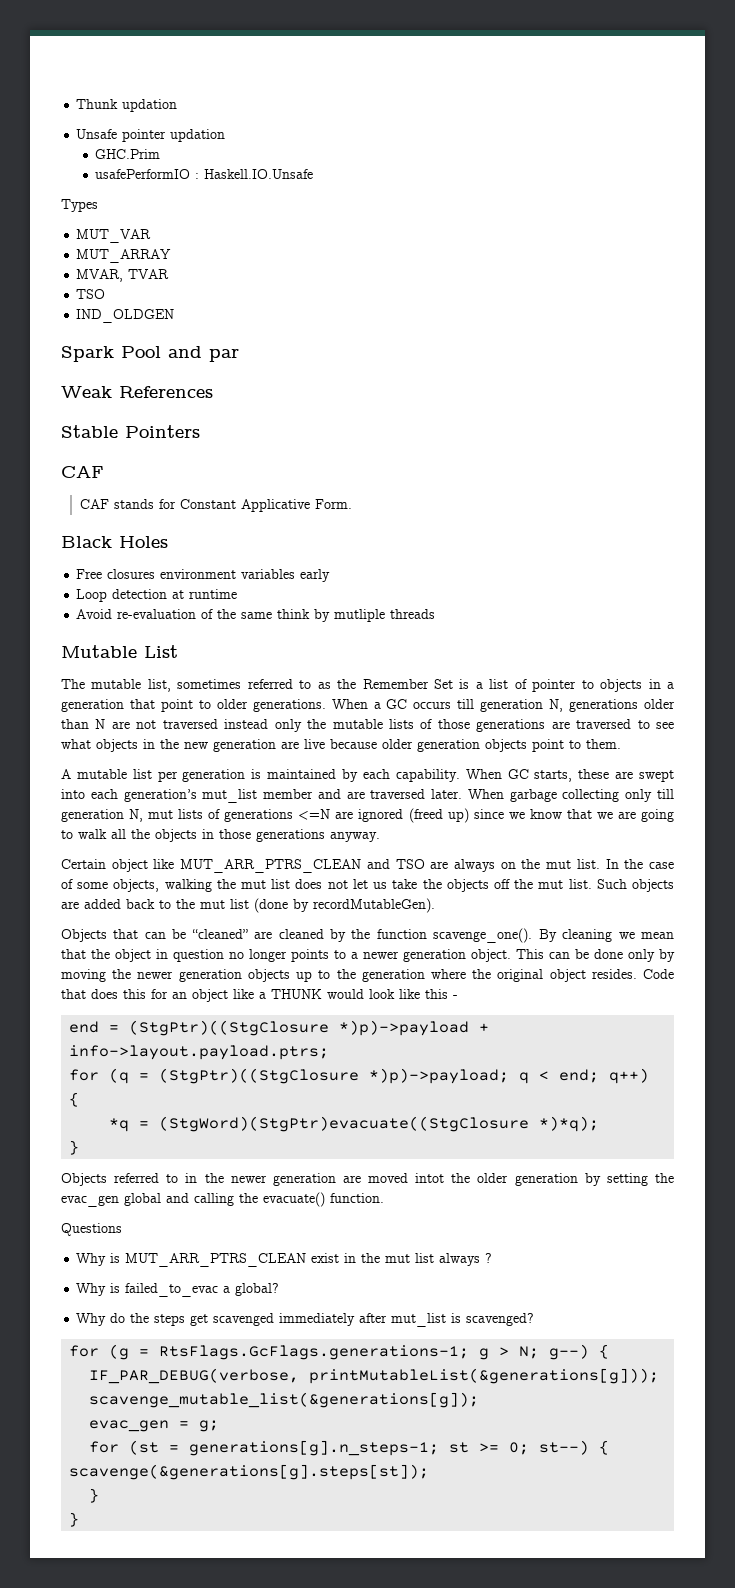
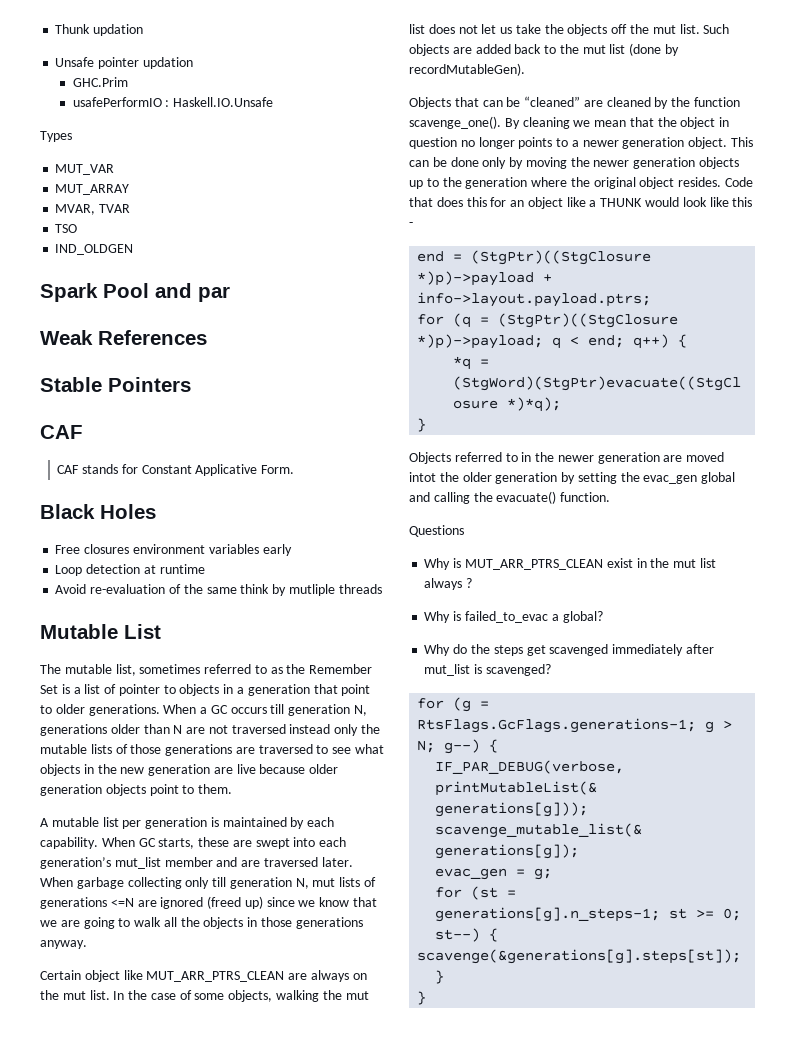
- Certain object like MUT_ARR_PTRS_CLEAN and TSO are always on the mut list.
+ Certain object like MUT_ARR_PTRS_CLEAN are always on the mut list.

